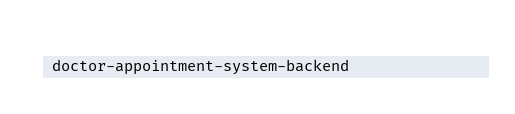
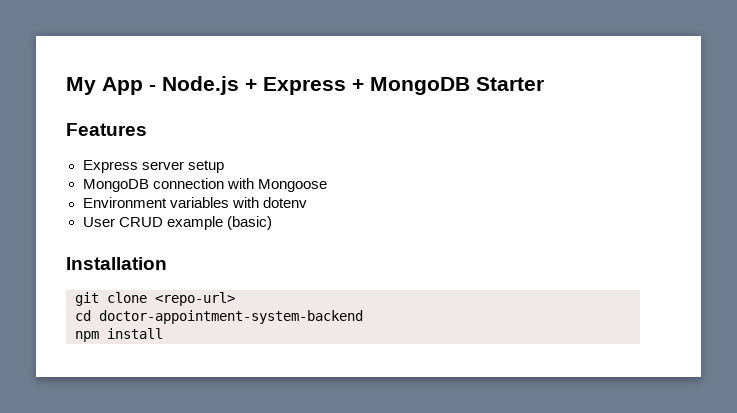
- doctor-appointment-system-backend
+ My App - Node.js + Express + MongoDB Starter
+ Features
+ Express server setup
+ MongoDB connection with Mongoose
+ Environment variables with dotenv
+ User CRUD example (basic)
+ Installation
+ git clone <repo-url>
+ cd doctor-appointment-system-backend
+ npm install

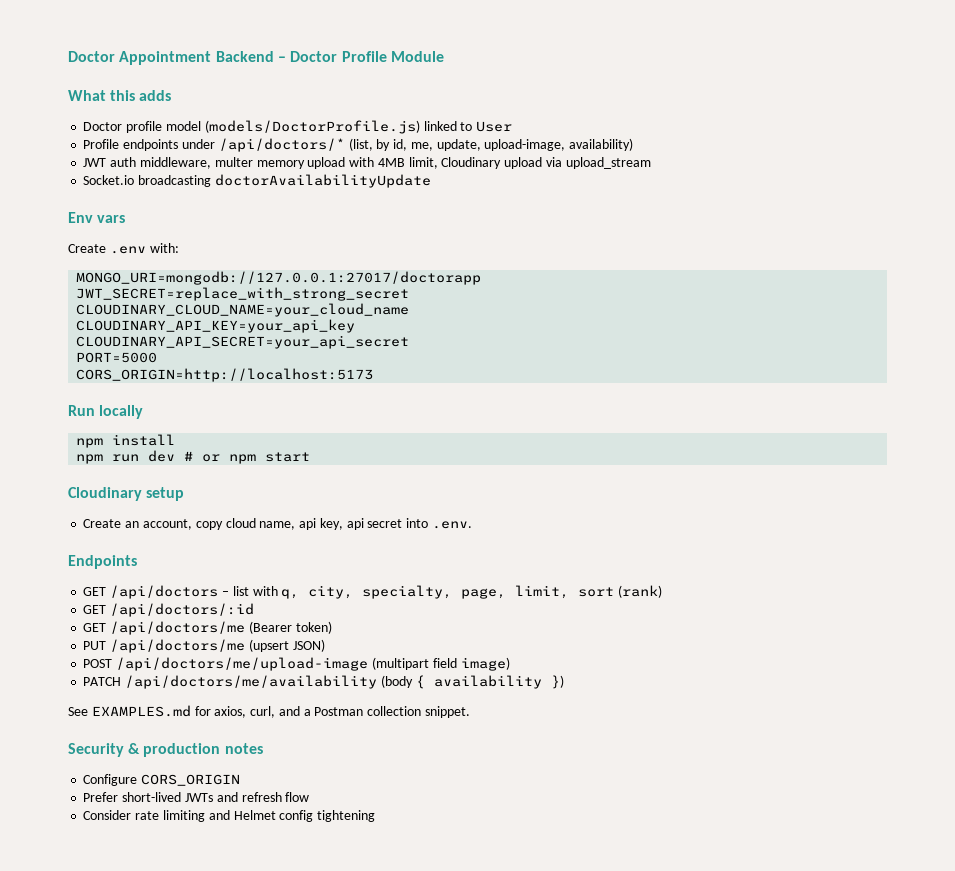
- My App - Node.js + Express + MongoDB Starter
- Features
- Express server setup
- MongoDB connection with Mongoose
- Environment variables with dotenv
- User CRUD example (basic)
- Installation
- git clone <repo-url>
- cd doctor-appointment-system-backend
+ Doctor Appointment Backend – Doctor Profile Module
+ What this adds
+ Doctor profile model (models/DoctorProfile.js) linked to User
+ Profile endpoints under /api/doctors/* (list, by id, me, update, upload-image, availability)
+ JWT auth middleware, multer memory upload with 4MB limit, Cloudinary upload via upload_stream
+ Socket.io broadcasting doctorAvailabilityUpdate
+ Env vars
+ Create .env with:
+ MONGO_URI=mongodb://127.0.0.1:27017/doctorapp
+ JWT_SECRET=replace_with_strong_secret
+ CLOUDINARY_CLOUD_NAME=your_cloud_name
+ CLOUDINARY_API_KEY=your_api_key
+ CLOUDINARY_API_SECRET=your_api_secret
+ PORT=5000
+ CORS_ORIGIN=http://localhost:5173
+ Run locally
  npm install
+ npm run dev # or npm start
+ Cloudinary setup
+ Create an account, copy cloud name, api key, api secret into .env.
+ Endpoints
+ GET /api/doctors – list with q, city, specialty, page, limit, sort (rank)
+ GET /api/doctors/:id
+ GET /api/doctors/me (Bearer token)
+ PUT /api/doctors/me (upsert JSON)
+ POST /api/doctors/me/upload-image (multipart field image)
+ PATCH /api/doctors/me/availability (body { availability })
+ See EXAMPLES.md for axios, curl, and a Postman collection snippet.
+ Security & production notes
+ Configure CORS_ORIGIN
+ Prefer short-lived JWTs and refresh flow
+ Consider rate limiting and Helmet config tightening

